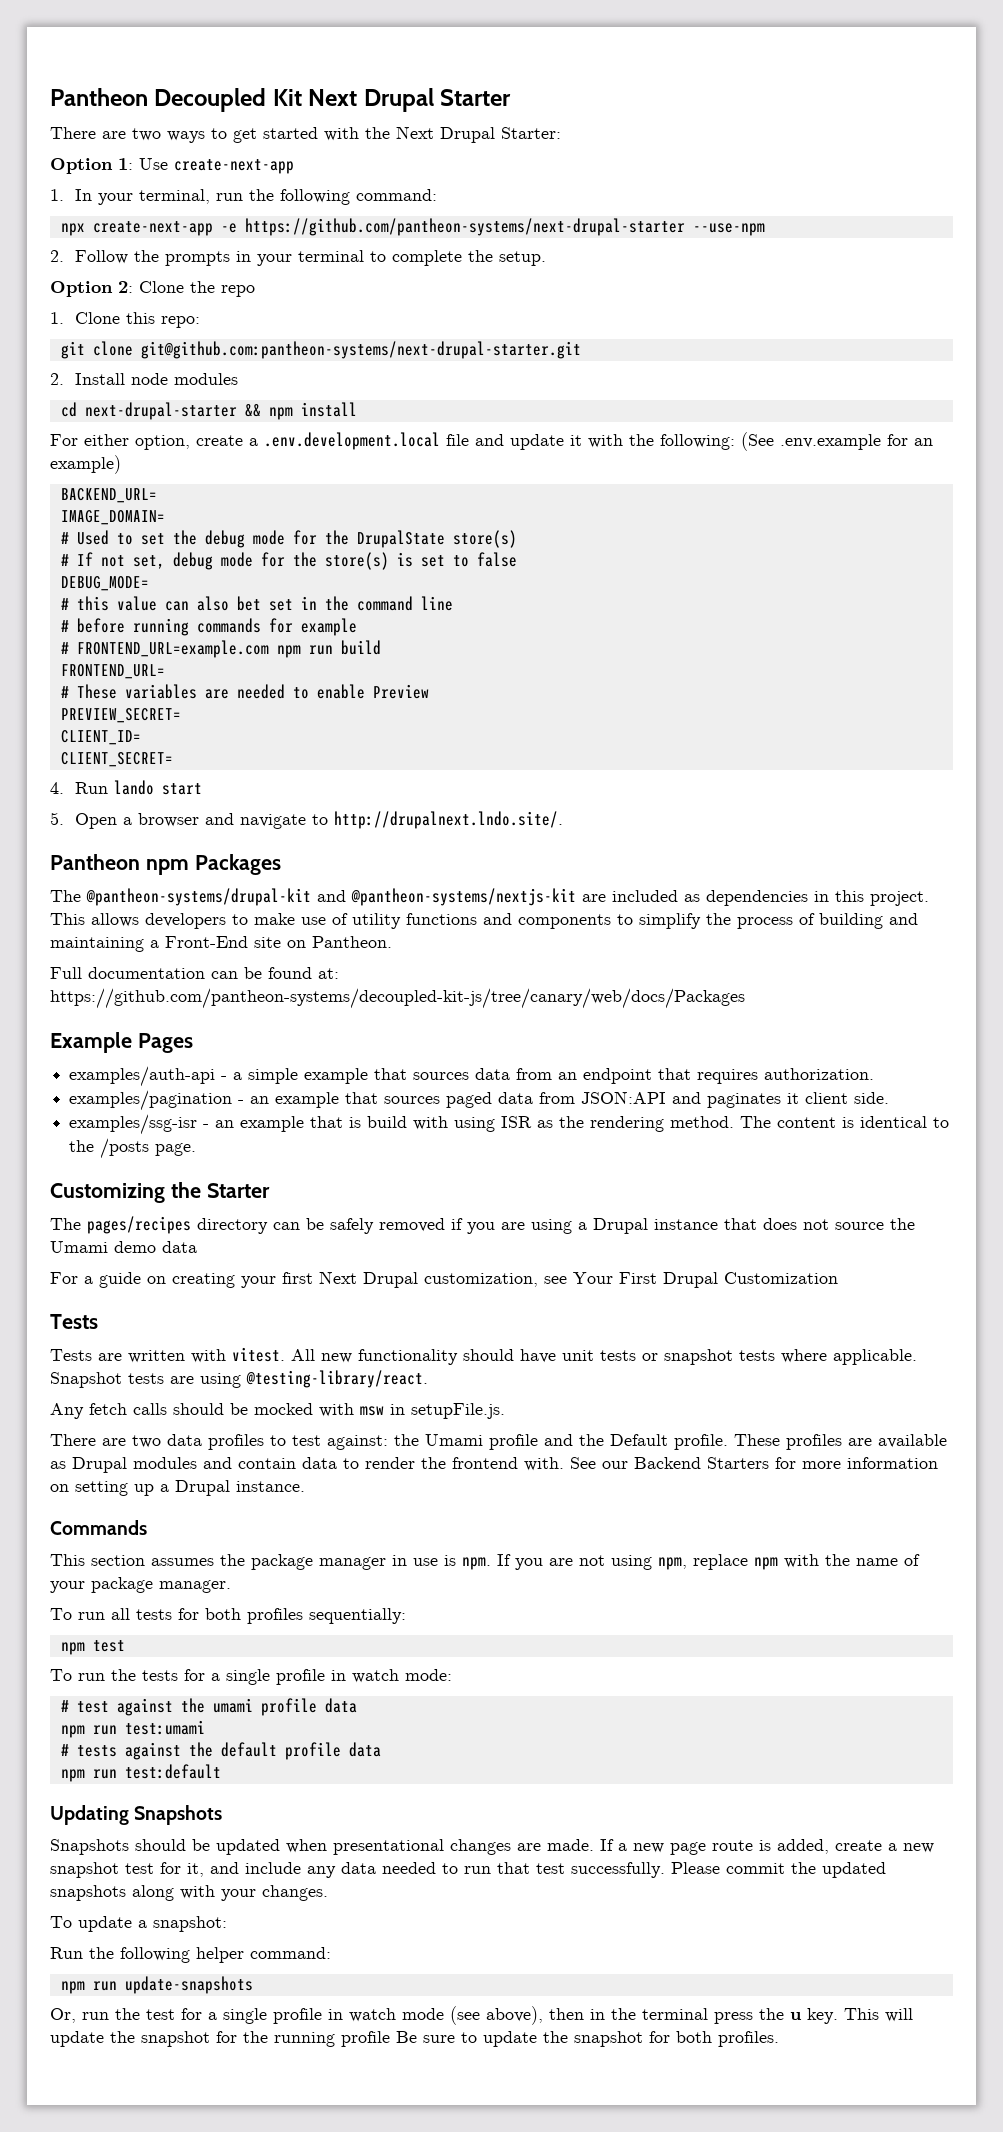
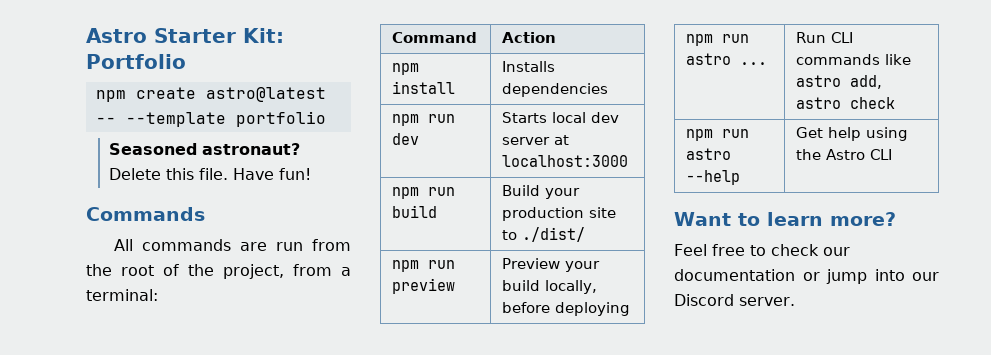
- Pantheon Decoupled Kit Next Drupal Starter
- There are two ways to get started with the Next Drupal Starter:
- Option 1: Use create-next-app
- 1. In your terminal, run the following command:
- npx create-next-app -e https://github.com/pantheon-systems/next-drupal-starter --use-npm
- 2. Follow the prompts in your terminal to complete the setup.
- Option 2: Clone the repo
- 1. Clone this repo:
- git clone git@github.com:pantheon-systems/next-drupal-starter.git
- 2. Install node modules
- cd next-drupal-starter && npm install
- For either option, create a .env.development.local file and update it with the following: (See .env.example for an example)
- BACKEND_URL=
- IMAGE_DOMAIN=
- # Used to set the debug mode for the DrupalState store(s)
- # If not set, debug mode for the store(s) is set to false
- DEBUG_MODE=
- # this value can also bet set in the command line
- # before running commands for example
- # FRONTEND_URL=example.com npm run build
- FRONTEND_URL=
- # These variables are needed to enable Preview
- PREVIEW_SECRET=
- CLIENT_ID=
- CLIENT_SECRET=
- 4. Run lando start
- 5. Open a browser and navigate to http://drupalnext.lndo.site/.
- Pantheon npm Packages
- The @pantheon-systems/drupal-kit and @pantheon-systems/nextjs-kit are included as dependencies in this project. This allows developers to make use of utility functions and components to simplify the process of building and maintaining a Front-End site on Pantheon.
- Full documentation can be found at: https://github.com/pantheon-systems/decoupled-kit-js/tree/canary/web/docs/Packages
- Example Pages
- examples/auth-api - a simple example that sources data from an endpoint that requires authorization.
- examples/pagination - an example that sources paged data from JSON:API and paginates it client side.
- examples/ssg-isr - an example that is build with using ISR as the rendering method. The content is identical to the /posts page.
- Customizing the Starter
- The pages/recipes directory can be safely removed if you are using a Drupal instance that does not source the Umami demo data
- For a guide on creating your first Next Drupal customization, see Your First Drupal Customization
- Tests
- Tests are written with vitest. All new functionality should have unit tests or snapshot tests where applicable. Snapshot tests are using @testing-library/react.
- Any fetch calls should be mocked with msw in setupFile.js.
- There are two data profiles to test against: the Umami profile and the Default profile. These profiles are available as Drupal modules and contain data to render the frontend with. See our Backend Starters for more information on setting up a Drupal instance.
+ Astro Starter Kit: Portfolio
+ npm create astro@latest -- --template portfolio
+ Seasoned astronaut? Delete this file. Have fun!
  Commands
- This section assumes the package manager in use is npm. If you are not using npm, replace npm with the name of your package manager.
- To run all tests for both profiles sequentially:
- npm test
- To run the tests for a single profile in watch mode:
- # test against the umami profile data
- npm run test:umami
- # tests against the default profile data
- npm run test:default
- Updating Snapshots
- Snapshots should be updated when presentational changes are made. If a new page route is added, create a new snapshot test for it, and include any data needed to run that test successfully. Please commit the updated snapshots along with your changes.
- To update a snapshot:
- Run the following helper command:
- npm run update-snapshots
- Or, run the test for a single profile in watch mode (see above), then in the terminal press the u key. This will update the snapshot for the running profile Be sure to update the snapshot for both profiles.
+ All commands are run from the root of the project, from a terminal:
+ Command | Action
+ npm install | Installs dependencies
+ npm run dev | Starts local dev server at localhost:3000
+ npm run build | Build your production site to ./dist/
+ npm run preview | Preview your build locally, before deploying
+ npm run astro ... | Run CLI commands like astro add, astro check
+ npm run astro --help | Get help using the Astro CLI
+ Want to learn more?
+ Feel free to check our documentation or jump into our Discord server.

